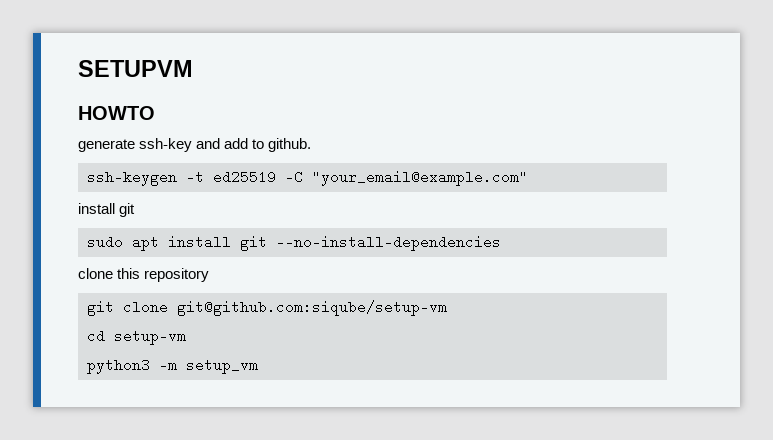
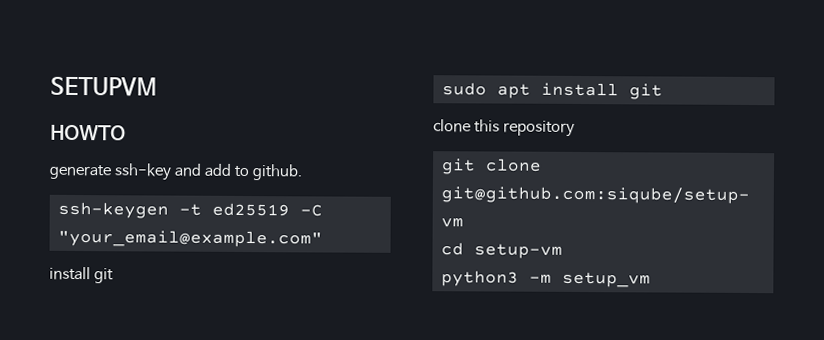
- sudo apt install git --no-install-dependencies
+ sudo apt install git

